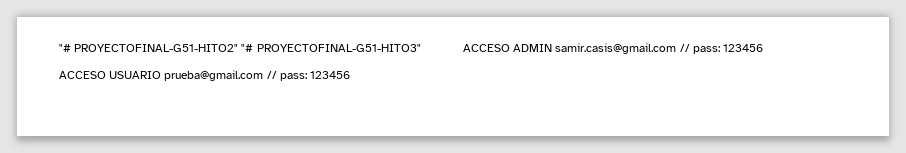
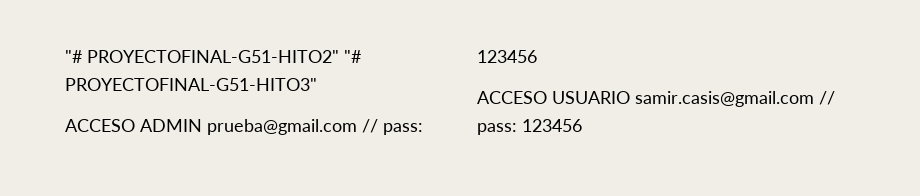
- ACCESO USUARIO prueba@gmail.com // pass: 123456
+ ACCESO ADMIN prueba@gmail.com // pass: 123456
- ACCESO ADMIN samir.casis@gmail.com // pass: 123456
+ ACCESO USUARIO samir.casis@gmail.com // pass: 123456

